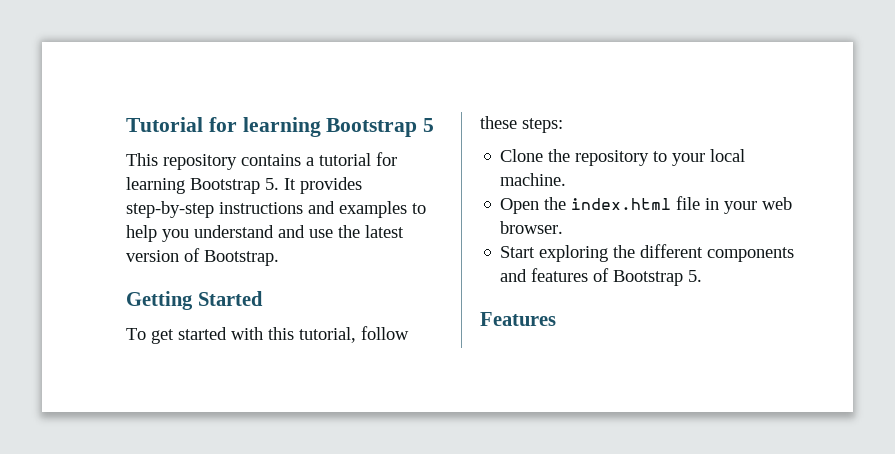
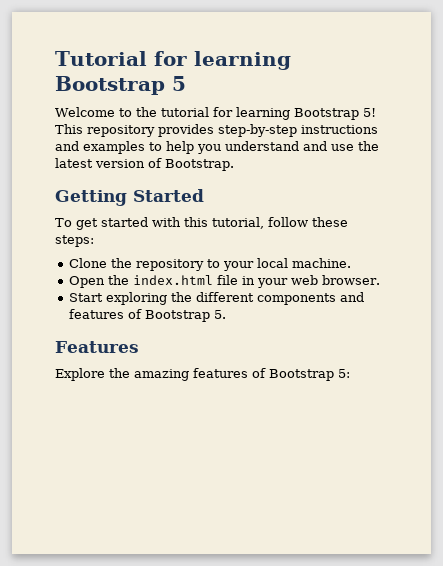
- This repository contains a tutorial for learning Bootstrap 5. It provides step-by-step instructions and examples to help you understand and use the latest version of Bootstrap.
+ Welcome to the tutorial for learning Bootstrap 5! This repository provides step-by-step instructions and examples to help you understand and use the latest version of Bootstrap.
+ Explore the amazing features of Bootstrap 5:

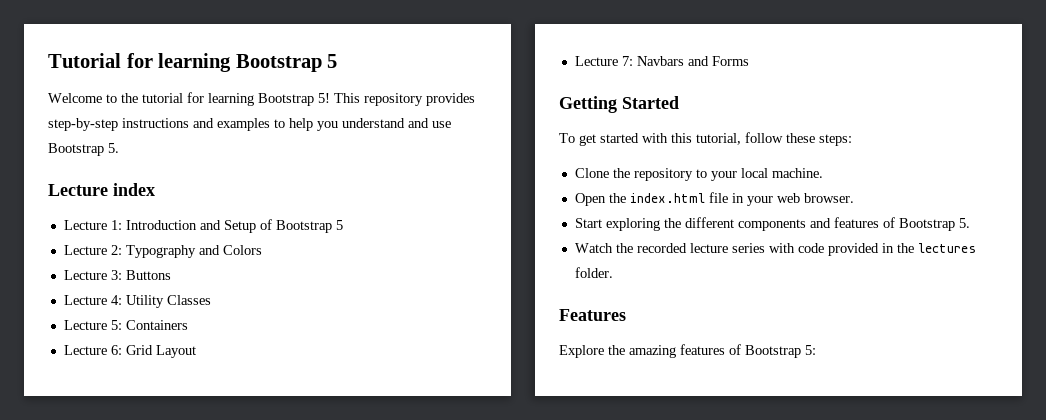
- This repository provides step-by-step instructions and examples to help you understand and use the latest version of Bootstrap.
+ This repository provides step-by-step instructions and examples to help you understand and use Bootstrap 5.
+ Lecture index
+ Lecture 1: Introduction and Setup of Bootstrap 5
+ Lecture 2: Typography and Colors
+ Lecture 3: Buttons
+ Lecture 4: Utility Classes
+ Lecture 5: Containers
+ Lecture 6: Grid Layout
+ Lecture 7: Navbars and Forms
+ Watch the recorded lecture series with code provided in the lectures folder.

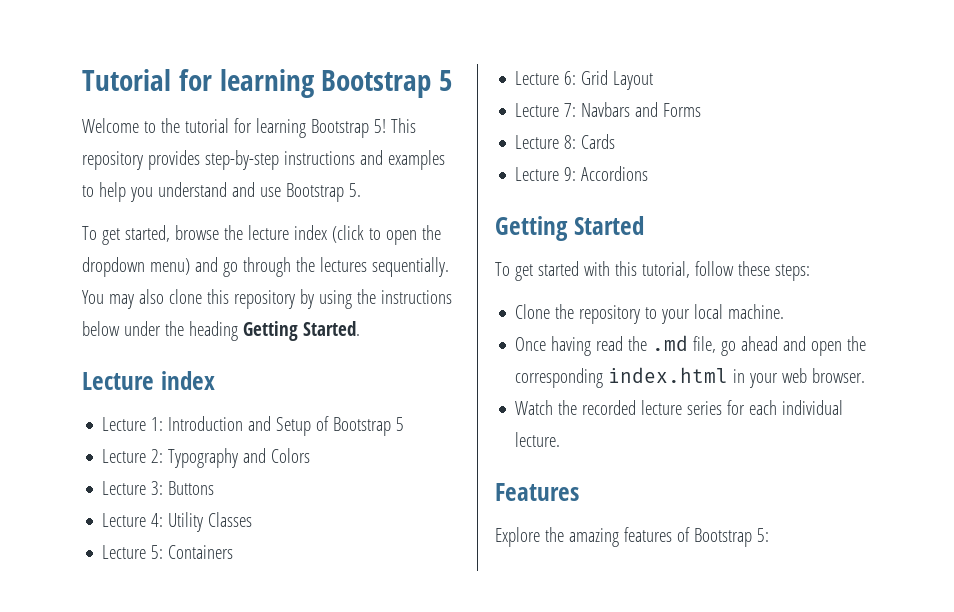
+ To get started, browse the lecture index (click to open the dropdown menu) and go through the lectures sequentially. You may also clone this repository by using the instructions below under the heading Getting Started.
+ Lecture 8: Cards
+ Lecture 9: Accordions
- Open the index.html file in your web browser.
- Start exploring the different components and features of Bootstrap 5.
+ Once having read the .md file, go ahead and open the corresponding index.html in your web browser.
- Watch the recorded lecture series with code provided in the lectures folder.
+ Watch the recorded lecture series for each individual lecture.

